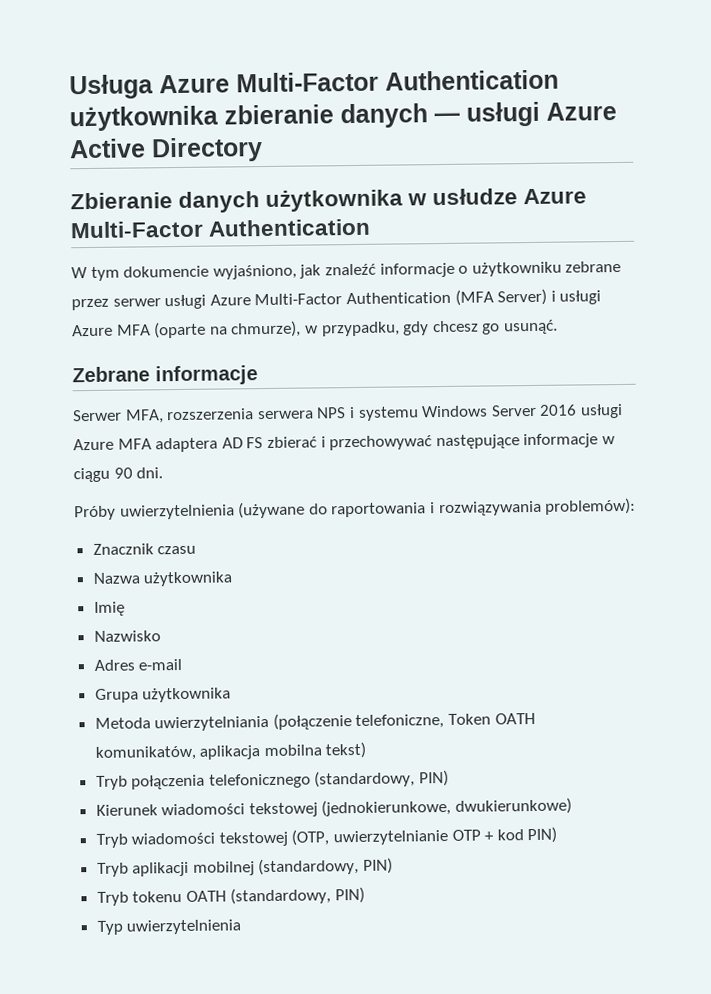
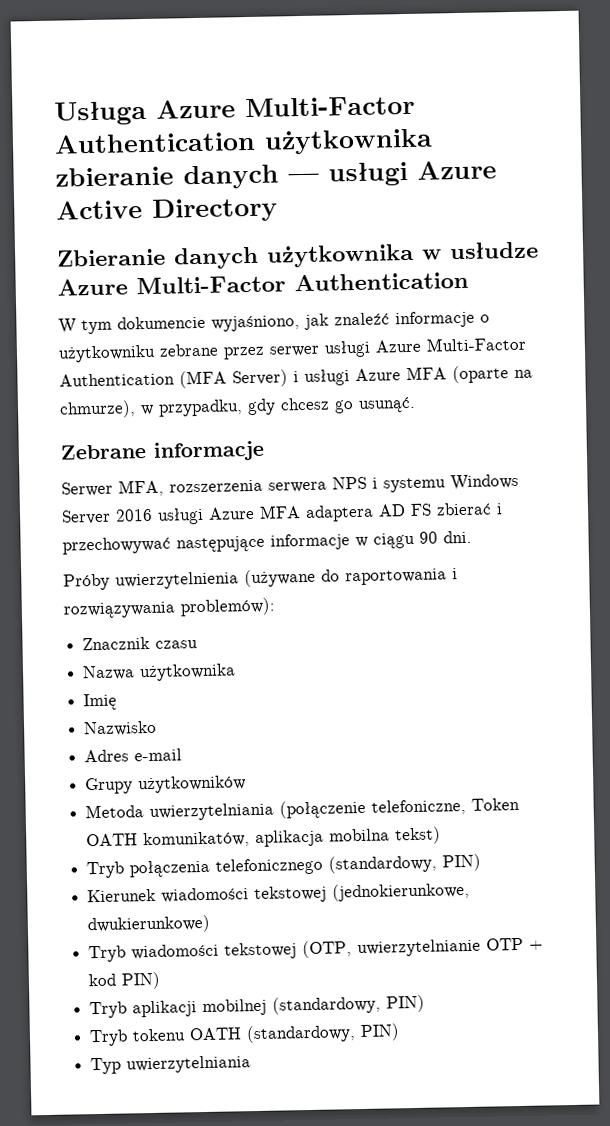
- Grupa użytkownika
+ Grupy użytkowników
- Typ uwierzytelnienia
+ Typ uwierzytelniania

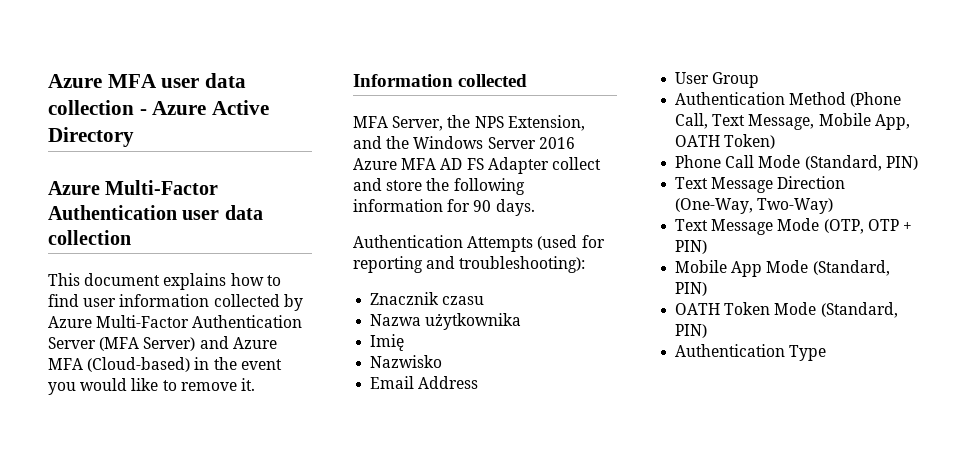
- Usługa Azure Multi-Factor Authentication użytkownika zbieranie danych — usługi Azure Active Directory
- Zbieranie danych użytkownika w usłudze Azure Multi-Factor Authentication
- W tym dokumencie wyjaśniono, jak znaleźć informacje o użytkowniku zebrane przez serwer usługi Azure Multi-Factor Authentication (MFA Server) i usługi Azure MFA (oparte na chmurze), w przypadku, gdy chcesz go usunąć.
- Zebrane informacje
- Serwer MFA, rozszerzenia serwera NPS i systemu Windows Server 2016 usługi Azure MFA adaptera AD FS zbierać i przechowywać następujące informacje w ciągu 90 dni.
- Próby uwierzytelnienia (używane do raportowania i rozwiązywania problemów):
+ Azure MFA user data collection - Azure Active Directory
+ Azure Multi-Factor Authentication user data collection
+ This document explains how to find user information collected by Azure Multi-Factor Authentication Server (MFA Server) and Azure MFA (Cloud-based) in the event you would like to remove it.
+ Information collected
+ MFA Server, the NPS Extension, and the Windows Server 2016 Azure MFA AD FS Adapter collect and store the following information for 90 days.
+ Authentication Attempts (used for reporting and troubleshooting):
- Adres e-mail
- Grupy użytkowników
- Metoda uwierzytelniania (połączenie telefoniczne, Token OATH komunikatów, aplikacja mobilna tekst)
- Tryb połączenia telefonicznego (standardowy, PIN)
- Kierunek wiadomości tekstowej (jednokierunkowe, dwukierunkowe)
- Tryb wiadomości tekstowej (OTP, uwierzytelnianie OTP + kod PIN)
- Tryb aplikacji mobilnej (standardowy, PIN)
- Tryb tokenu OATH (standardowy, PIN)
- Typ uwierzytelniania
+ Email Address
+ User Group
+ Authentication Method (Phone Call, Text Message, Mobile App, OATH Token)
+ Phone Call Mode (Standard, PIN)
+ Text Message Direction (One-Way, Two-Way)
+ Text Message Mode (OTP, OTP + PIN)
+ Mobile App Mode (Standard, PIN)
+ OATH Token Mode (Standard, PIN)
+ Authentication Type

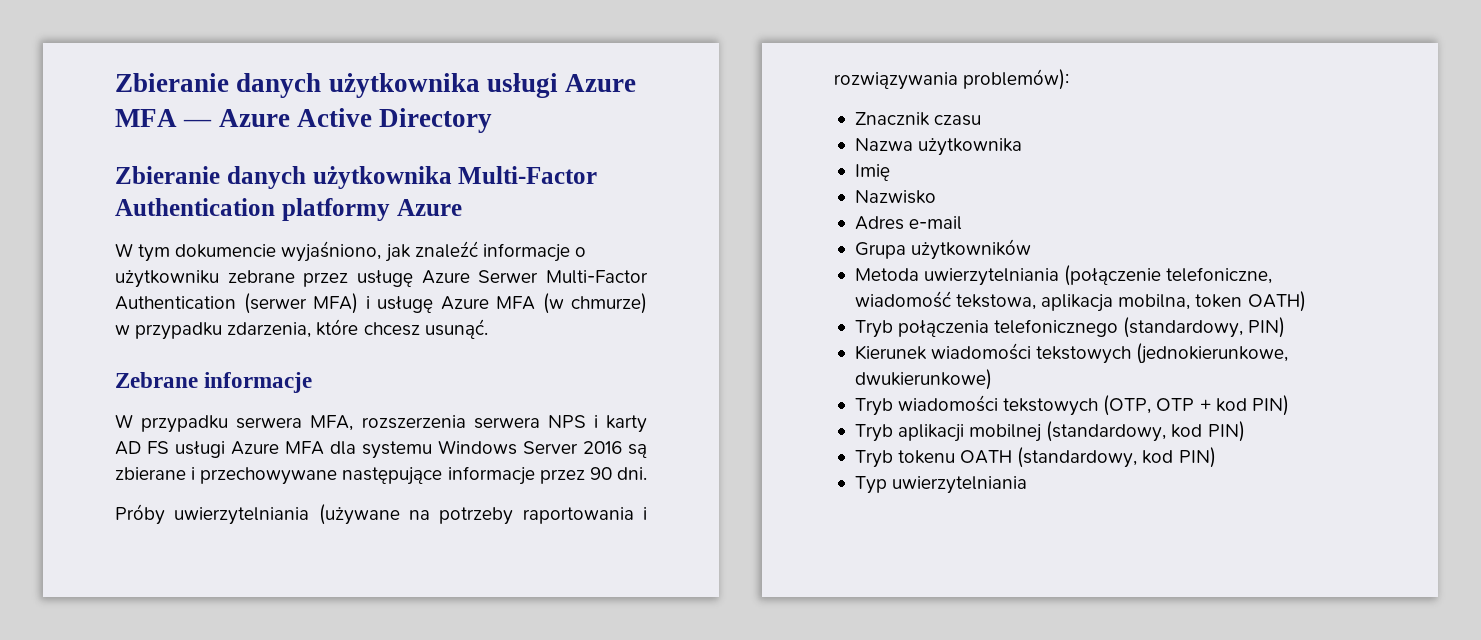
- Azure MFA user data collection - Azure Active Directory
- Azure Multi-Factor Authentication user data collection
- This document explains how to find user information collected by Azure Multi-Factor Authentication Server (MFA Server) and Azure MFA (Cloud-based) in the event you would like to remove it.
- Information collected
- MFA Server, the NPS Extension, and the Windows Server 2016 Azure MFA AD FS Adapter collect and store the following information for 90 days.
- Authentication Attempts (used for reporting and troubleshooting):
+ Zbieranie danych użytkownika usługi Azure MFA — Azure Active Directory
+ Zbieranie danych użytkownika Multi-Factor Authentication platformy Azure
+ W tym dokumencie wyjaśniono, jak znaleźć informacje o użytkowniku zebrane przez usługę Azure Serwer Multi-Factor Authentication (serwer MFA) i usługę Azure MFA (w chmurze) w przypadku zdarzenia, które chcesz usunąć.
+ Zebrane informacje
+ W przypadku serwera MFA, rozszerzenia serwera NPS i karty AD FS usługi Azure MFA dla systemu Windows Server 2016 są zbierane i przechowywane następujące informacje przez 90 dni.
+ Próby uwierzytelniania (używane na potrzeby raportowania i rozwiązywania problemów):
- Email Address
- User Group
- Authentication Method (Phone Call, Text Message, Mobile App, OATH Token)
- Phone Call Mode (Standard, PIN)
- Text Message Direction (One-Way, Two-Way)
- Text Message Mode (OTP, OTP + PIN)
- Mobile App Mode (Standard, PIN)
- OATH Token Mode (Standard, PIN)
- Authentication Type
+ Adres e-mail
+ Grupa użytkowników
+ Metoda uwierzytelniania (połączenie telefoniczne, wiadomość tekstowa, aplikacja mobilna, token OATH)
+ Tryb połączenia telefonicznego (standardowy, PIN)
+ Kierunek wiadomości tekstowych (jednokierunkowe, dwukierunkowe)
+ Tryb wiadomości tekstowych (OTP, OTP + kod PIN)
+ Tryb aplikacji mobilnej (standardowy, kod PIN)
+ Tryb tokenu OATH (standardowy, kod PIN)
+ Typ uwierzytelniania

